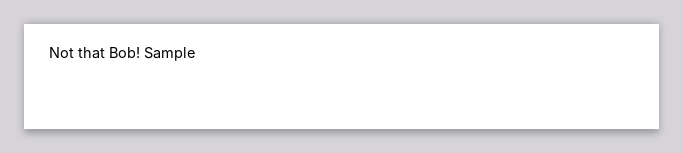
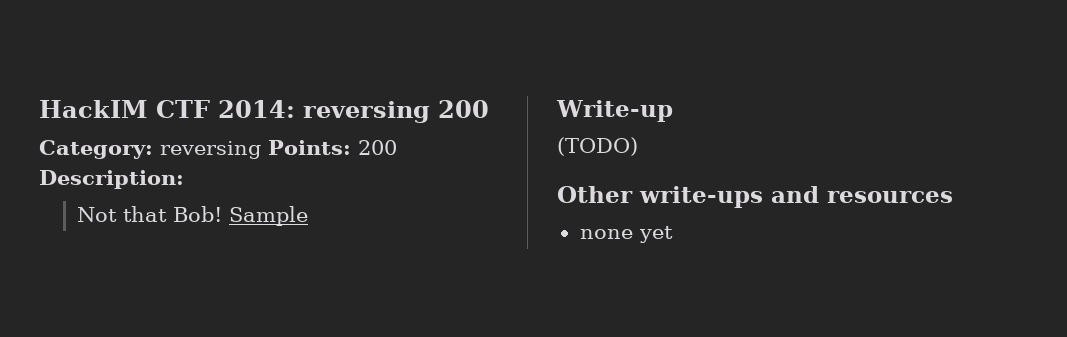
+ HackIM CTF 2014: reversing 200
+ Category: reversing Points: 200 Description:
  Not that Bob! Sample
+ Write-up
+ (TODO)
+ Other write-ups and resources
+ none yet

